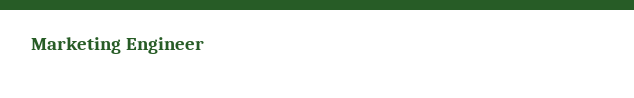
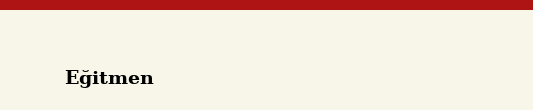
- Marketing Engineer
+ Eğitmen

